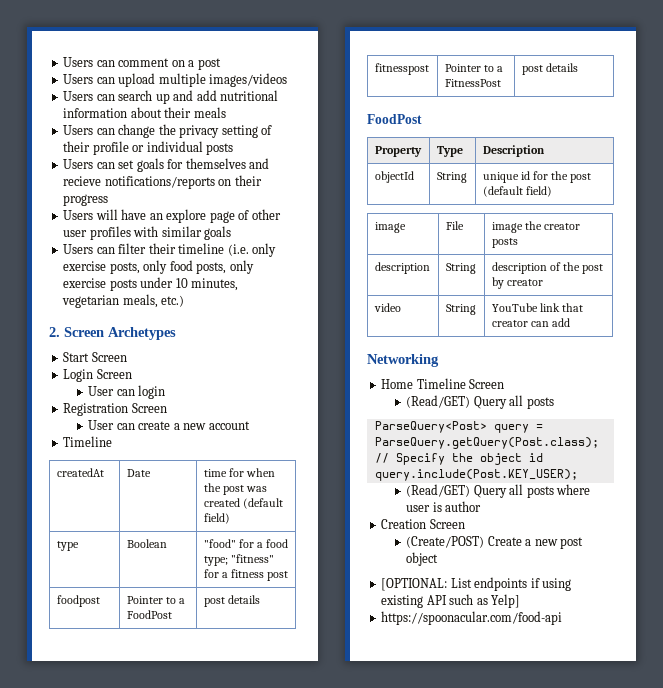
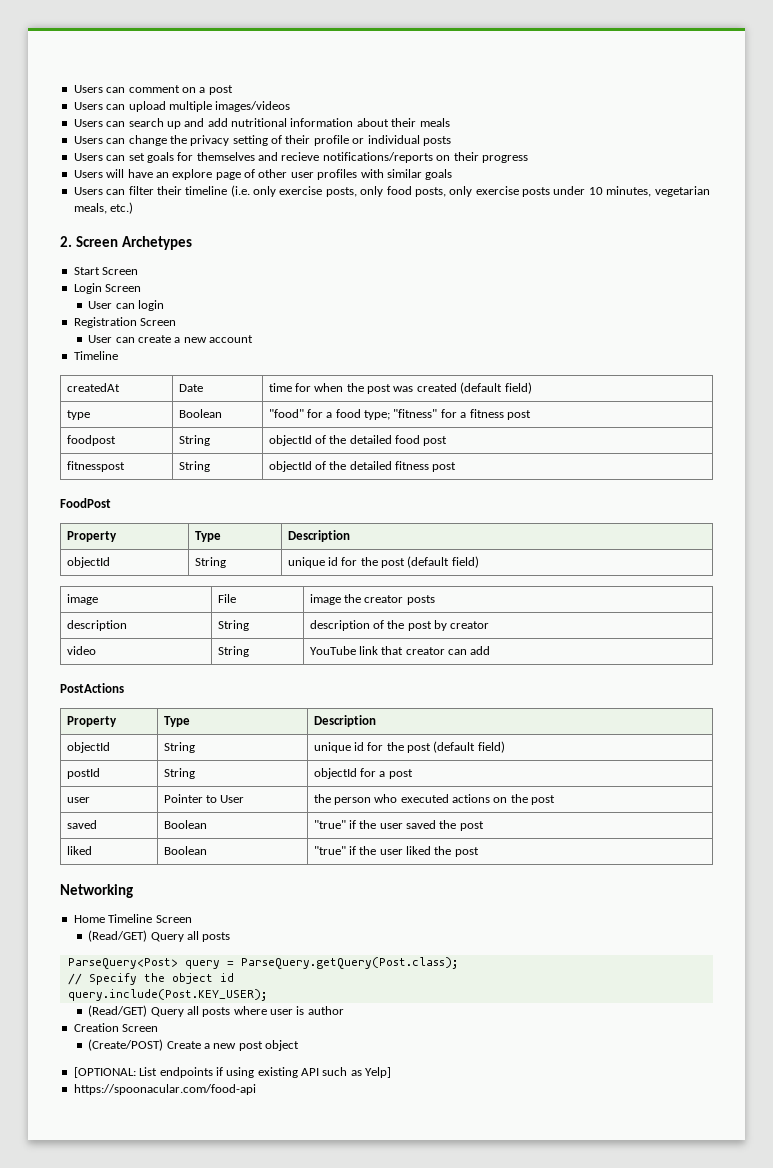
- foodpost | Pointer to a FoodPost | post details
+ foodpost | String | objectId of the detailed food post
- fitnesspost | Pointer to a FitnessPost | post details
+ fitnesspost | String | objectId of the detailed fitness post
+ PostActions
+ Property | Type | Description
+ objectId | String | unique id for the post (default field)
+ postId | String | objectId for a post
+ user | Pointer to User | the person who executed actions on the post
+ saved | Boolean | "true" if the user saved the post
+ liked | Boolean | "true" if the user liked the post

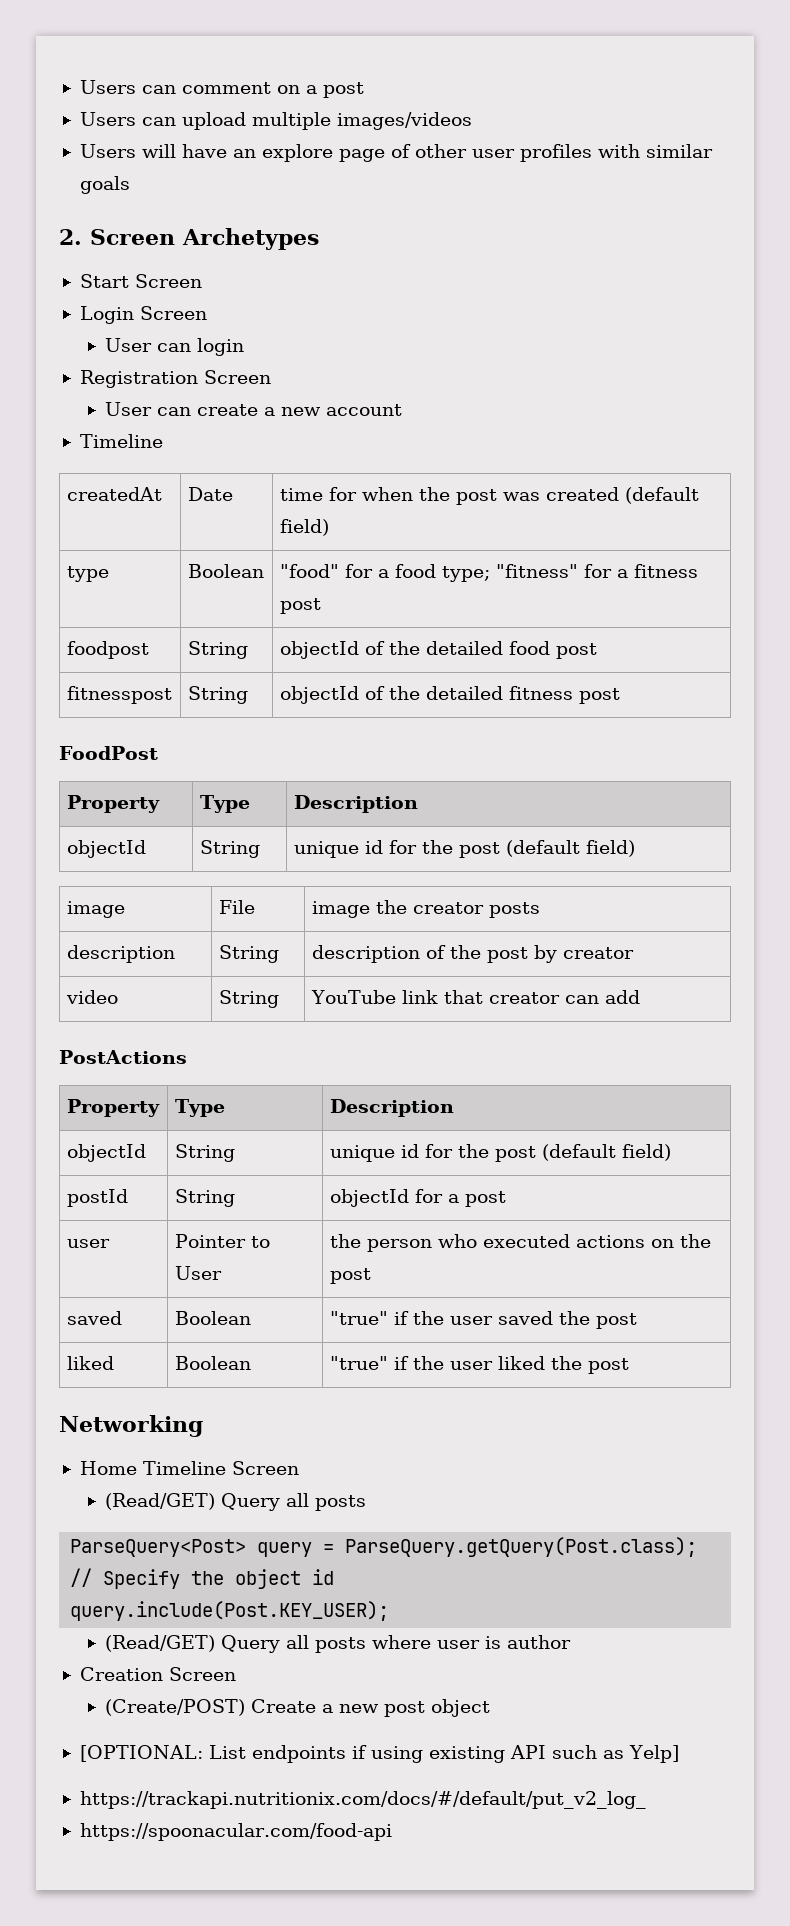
- Users can search up and add nutritional information about their meals
- Users can change the privacy setting of their profile or individual posts
- Users can set goals for themselves and recieve notifications/reports on their progress
- Users can filter their timeline (i.e. only exercise posts, only food posts, only exercise posts under 10 minutes, vegetarian meals, etc.)
+ https://trackapi.nutritionix.com/docs/#/default/put_v2_log_

